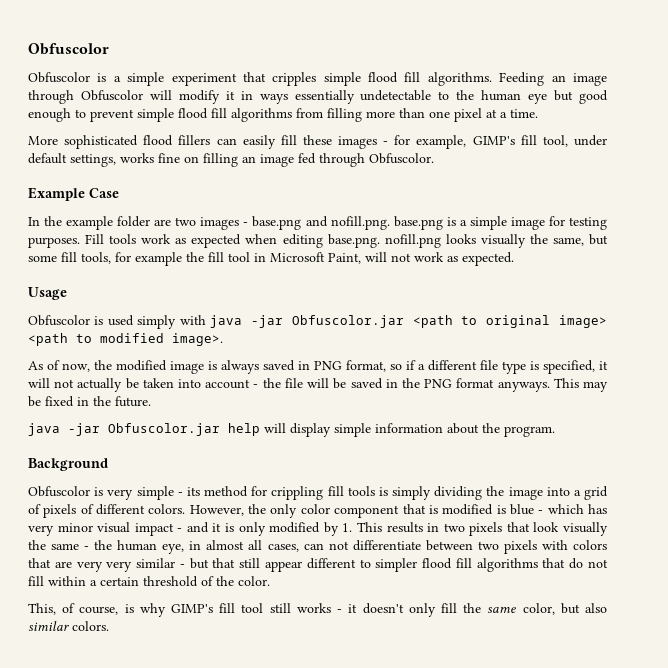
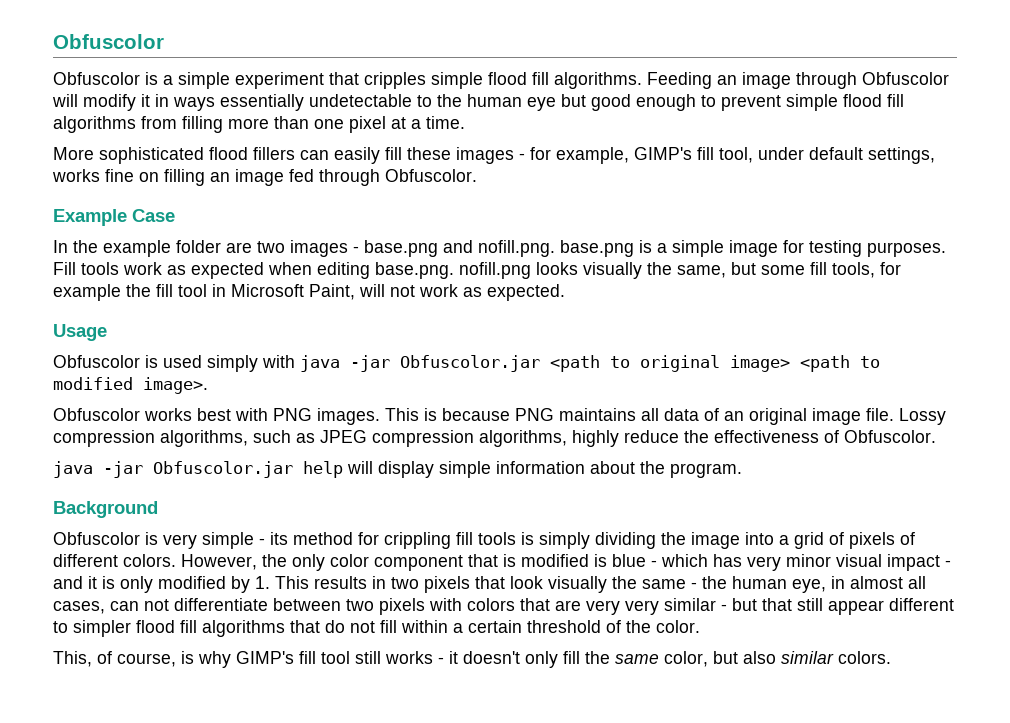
- As of now, the modified image is always saved in PNG format, so if a different file type is specified, it will not actually be taken into account - the file will be saved in the PNG format anyways. This may be fixed in the future.
+ Obfuscolor works best with PNG images. This is because PNG maintains all data of an original image file. Lossy compression algorithms, such as JPEG compression algorithms, highly reduce the effectiveness of Obfuscolor.

